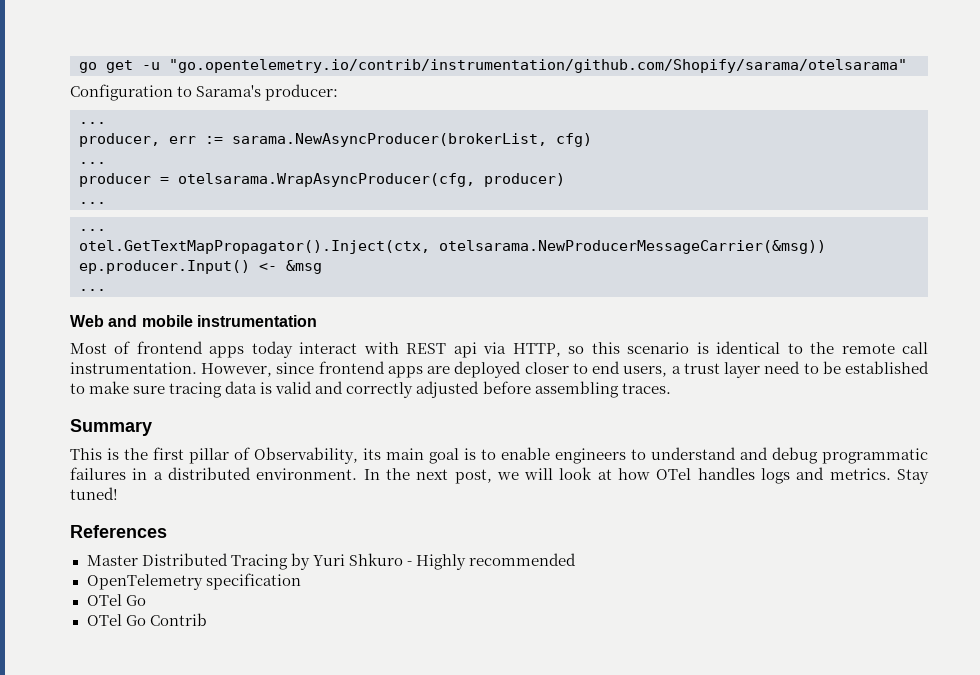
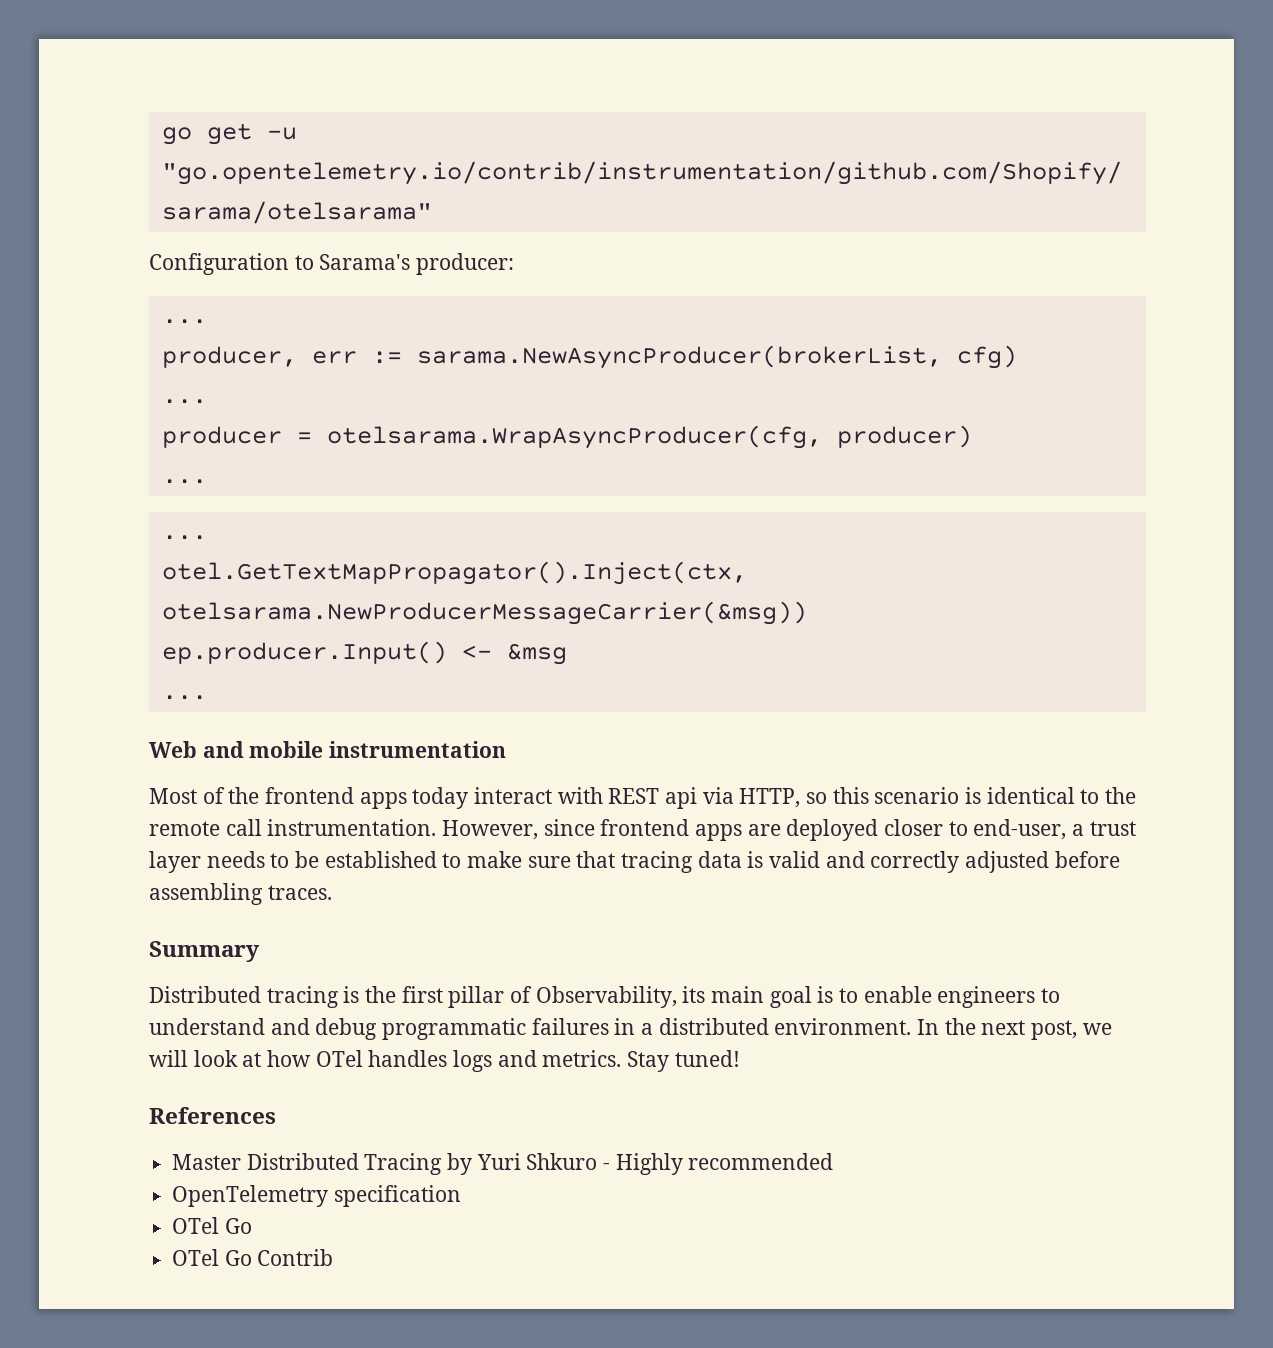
- Most of frontend apps today interact with REST api via HTTP, so this scenario is identical to the remote call instrumentation.
+ Most of the frontend apps today interact with REST api via HTTP, so this scenario is identical to the remote call instrumentation.
- However, since frontend apps are deployed closer to end users, a trust layer need to be established to make sure tracing data is valid and correctly adjusted before assembling traces.
+ However, since frontend apps are deployed closer to end-user, a trust layer needs to be established to make sure that tracing data is valid and correctly adjusted before assembling traces.
- This is the first pillar of Observability, its main goal is to enable engineers to understand and debug programmatic failures in a distributed environment.
+ Distributed tracing is the first pillar of Observability, its main goal is to enable engineers to understand and debug programmatic failures in a distributed environment.

